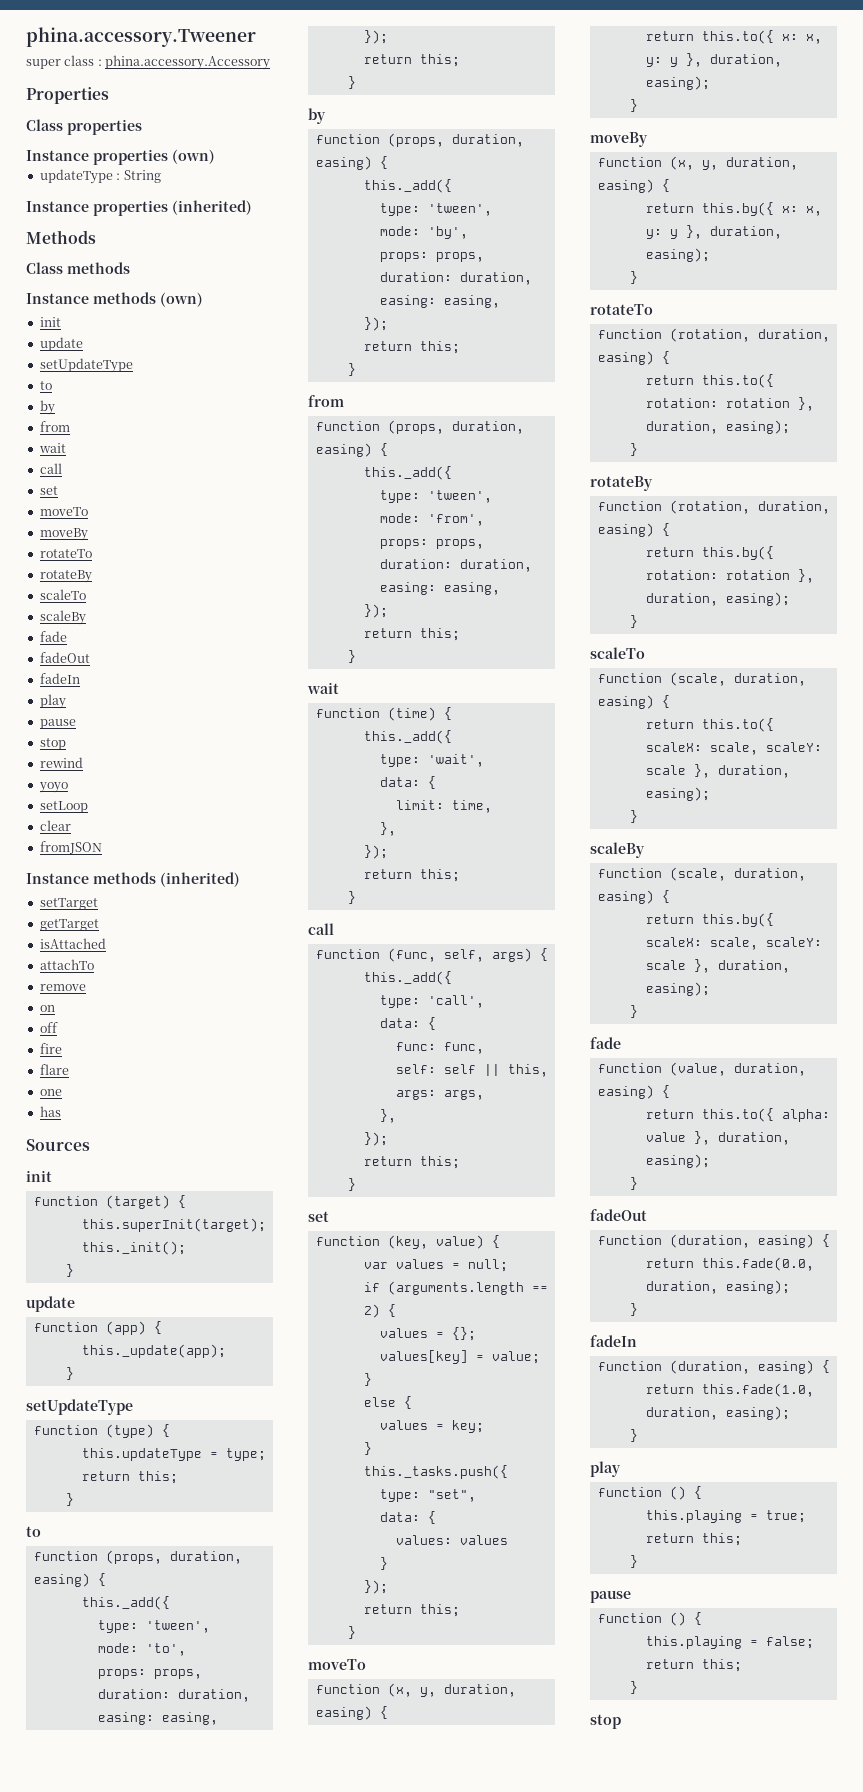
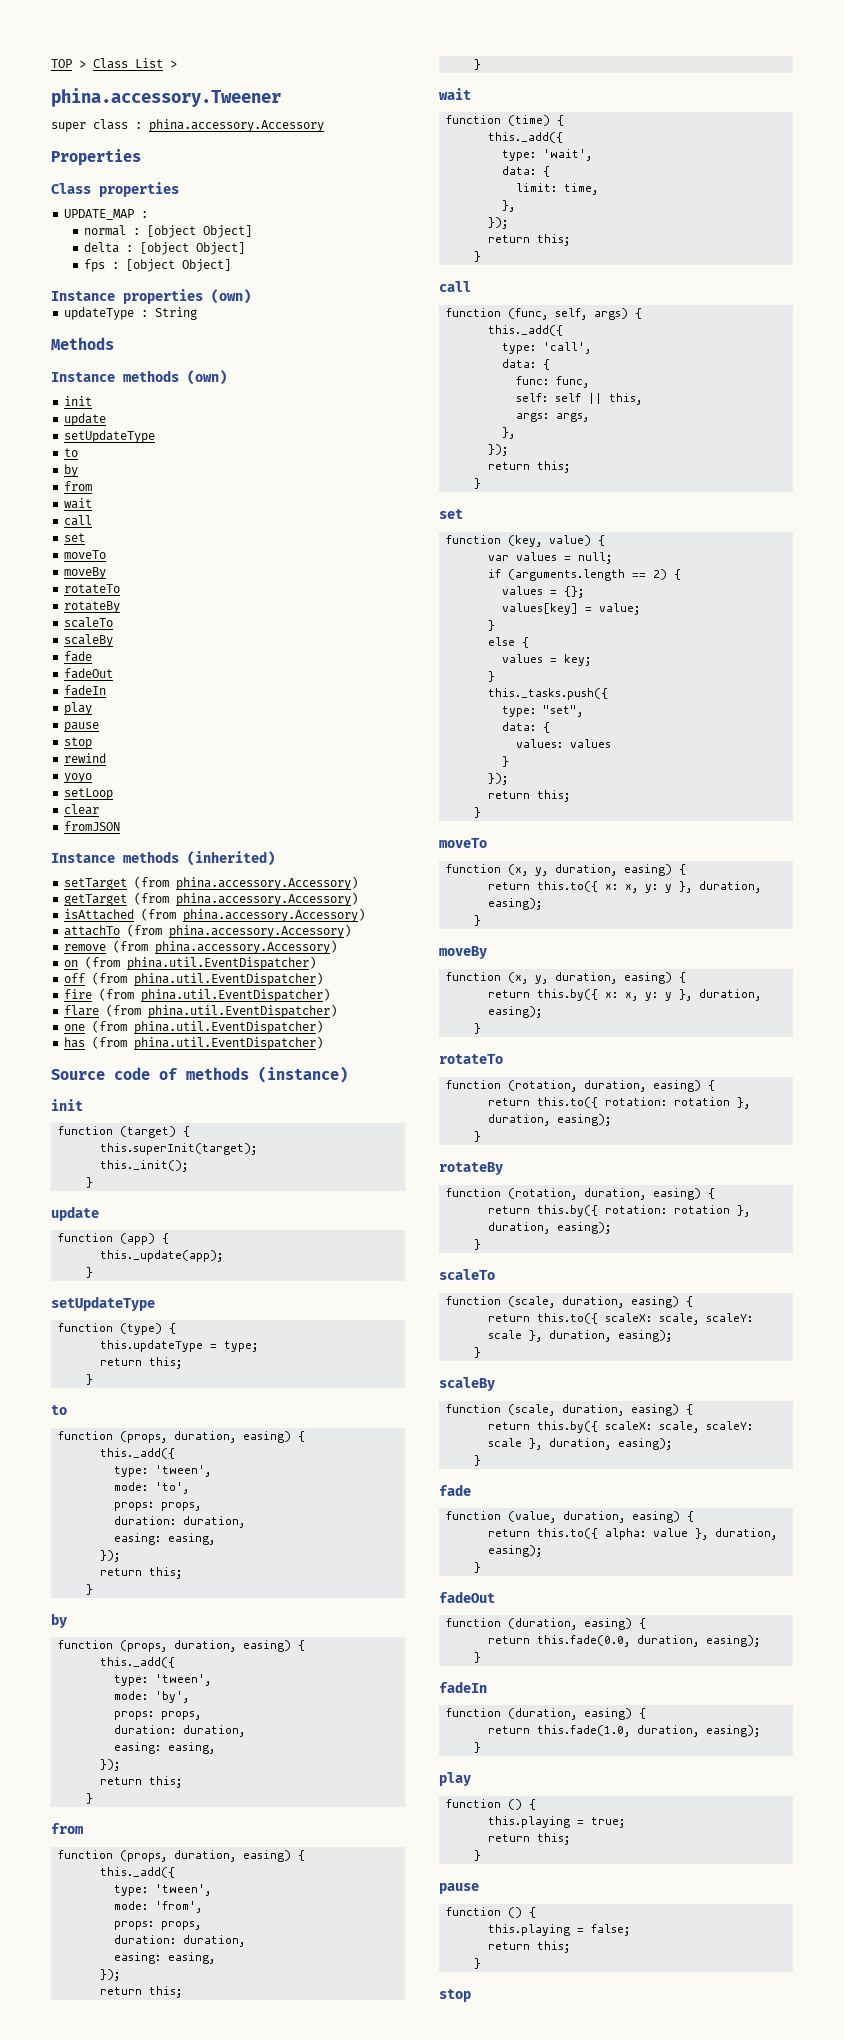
+ TOP > Class List >
+ UPDATE_MAP :
+ normal : [object Object]
+ delta : [object Object]
+ fps : [object Object]
- Instance properties (inherited)
- Class methods
- setTarget
+ setTarget (from phina.accessory.Accessory)
- getTarget
+ getTarget (from phina.accessory.Accessory)
- isAttached
+ isAttached (from phina.accessory.Accessory)
- attachTo
+ attachTo (from phina.accessory.Accessory)
- remove
+ remove (from phina.accessory.Accessory)
- on
+ on (from phina.util.EventDispatcher)
- off
+ off (from phina.util.EventDispatcher)
- fire
+ fire (from phina.util.EventDispatcher)
- flare
+ flare (from phina.util.EventDispatcher)
- one
+ one (from phina.util.EventDispatcher)
- has
- Sources
+ has (from phina.util.EventDispatcher)
+ Source code of methods (instance)

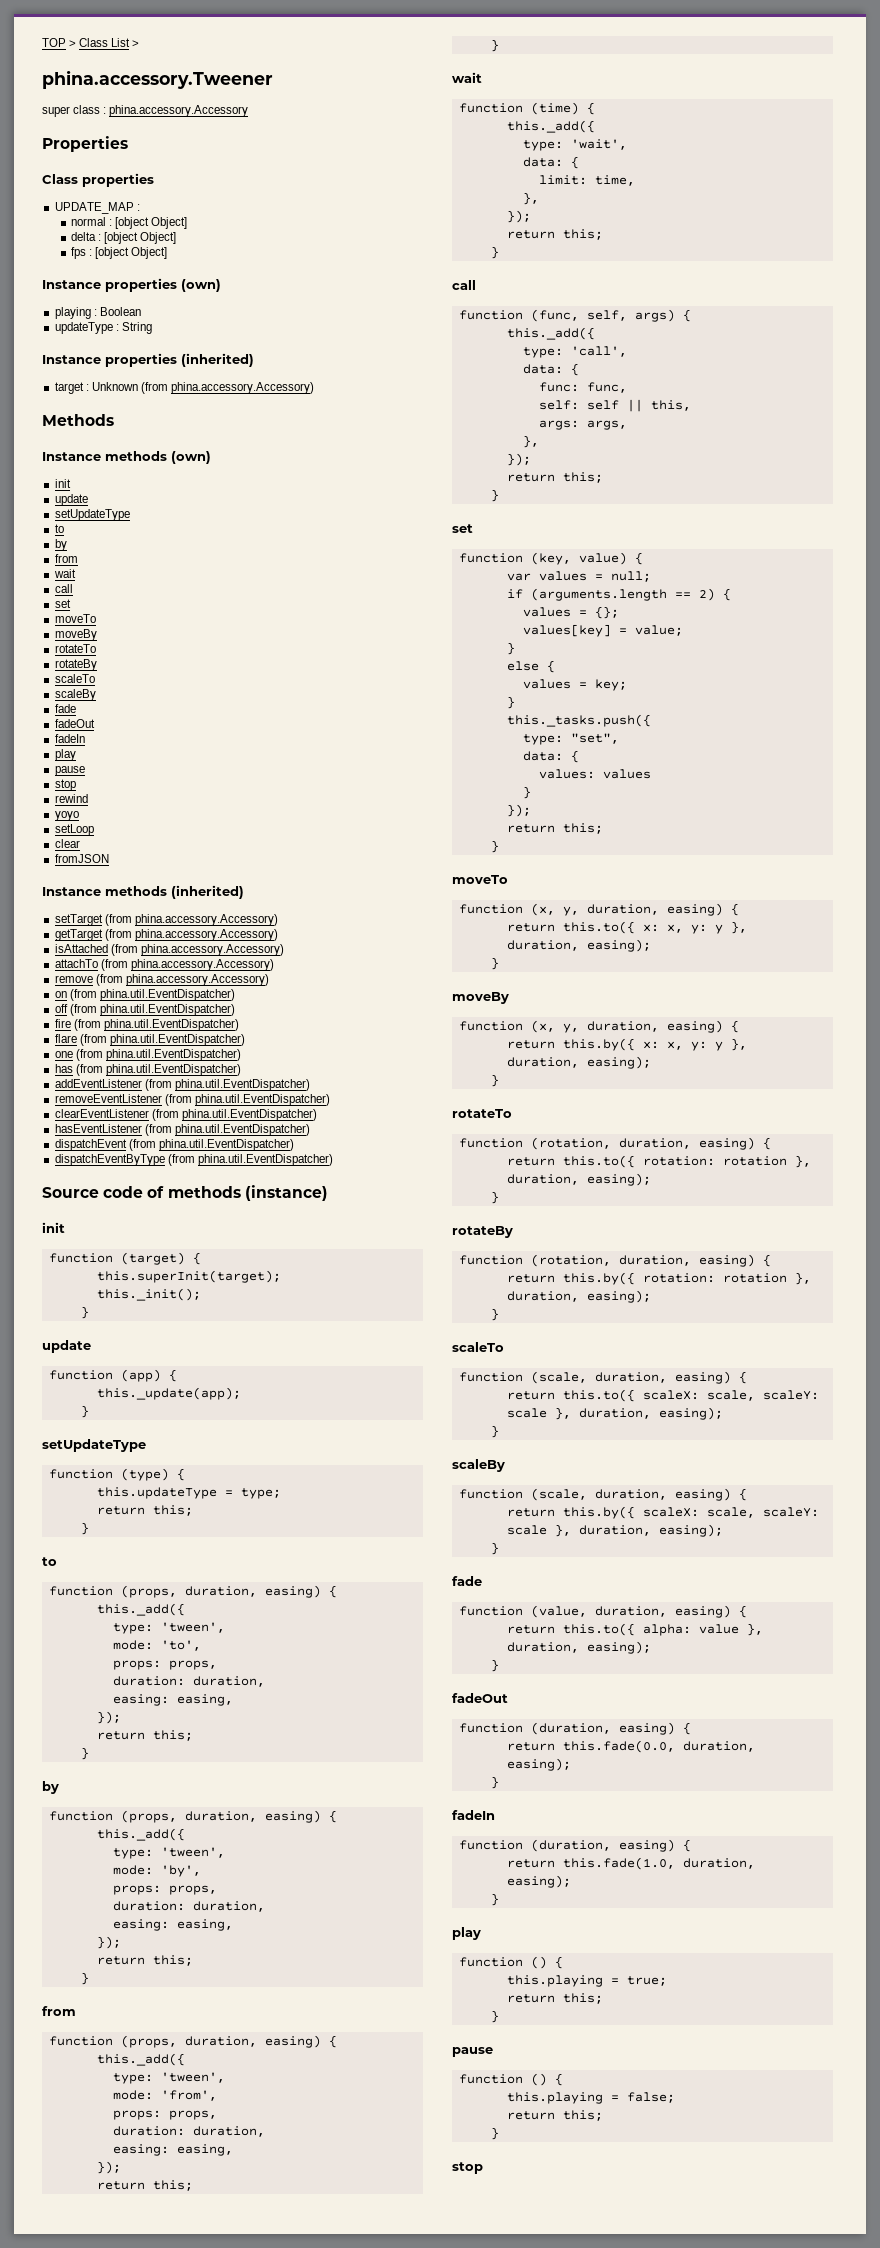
+ playing : Boolean
+ Instance properties (inherited)
+ target : Unknown (from phina.accessory.Accessory)
+ addEventListener (from phina.util.EventDispatcher)
+ removeEventListener (from phina.util.EventDispatcher)
+ clearEventListener (from phina.util.EventDispatcher)
+ hasEventListener (from phina.util.EventDispatcher)
+ dispatchEvent (from phina.util.EventDispatcher)
+ dispatchEventByType (from phina.util.EventDispatcher)

